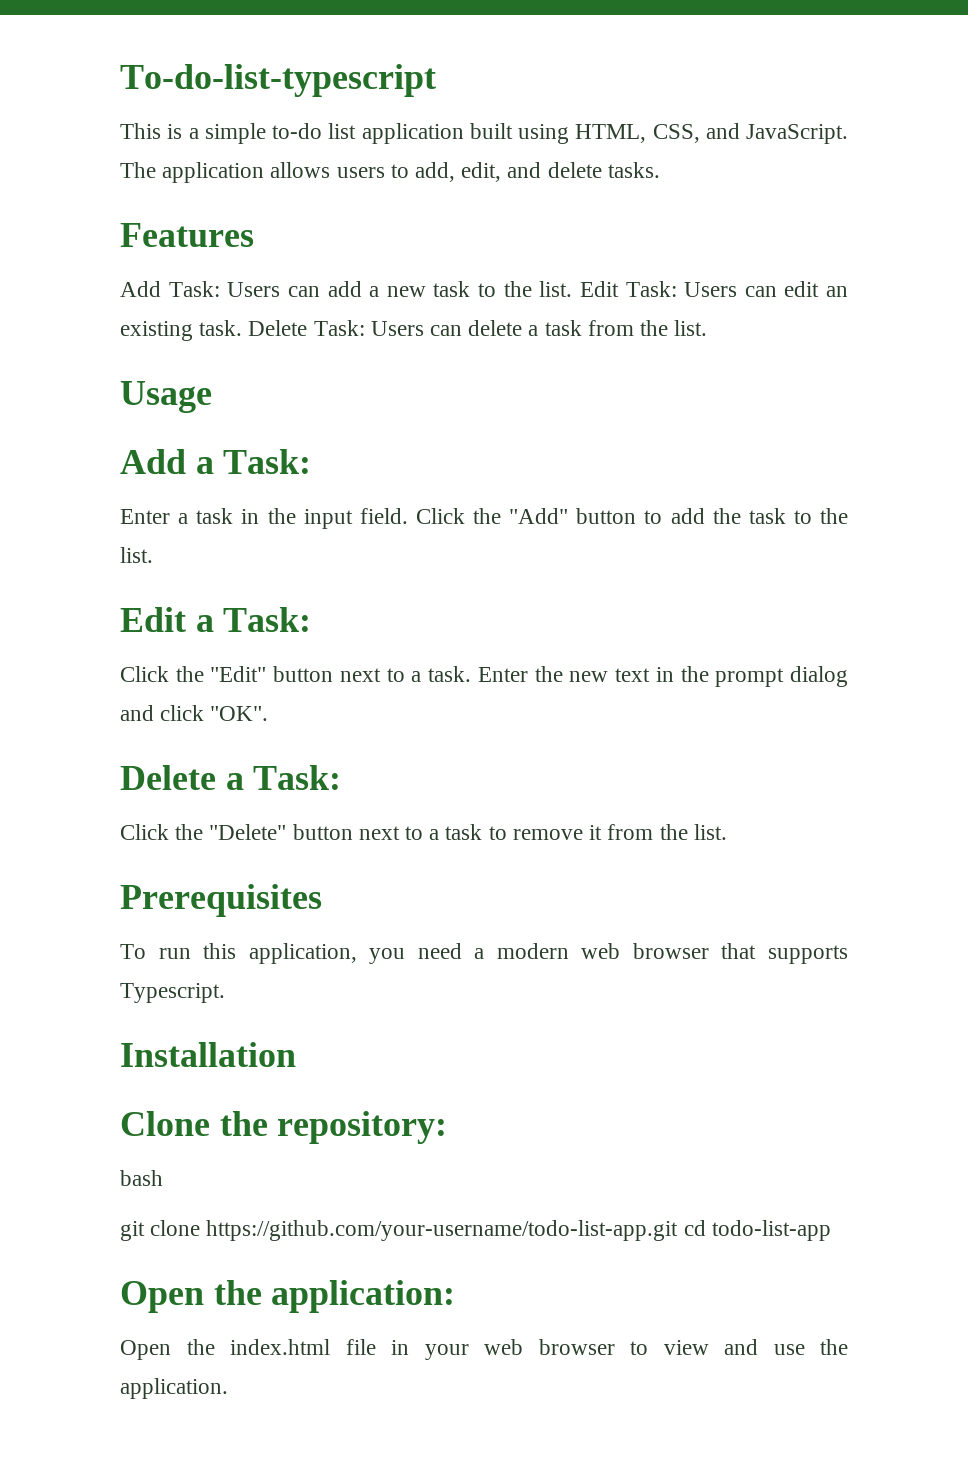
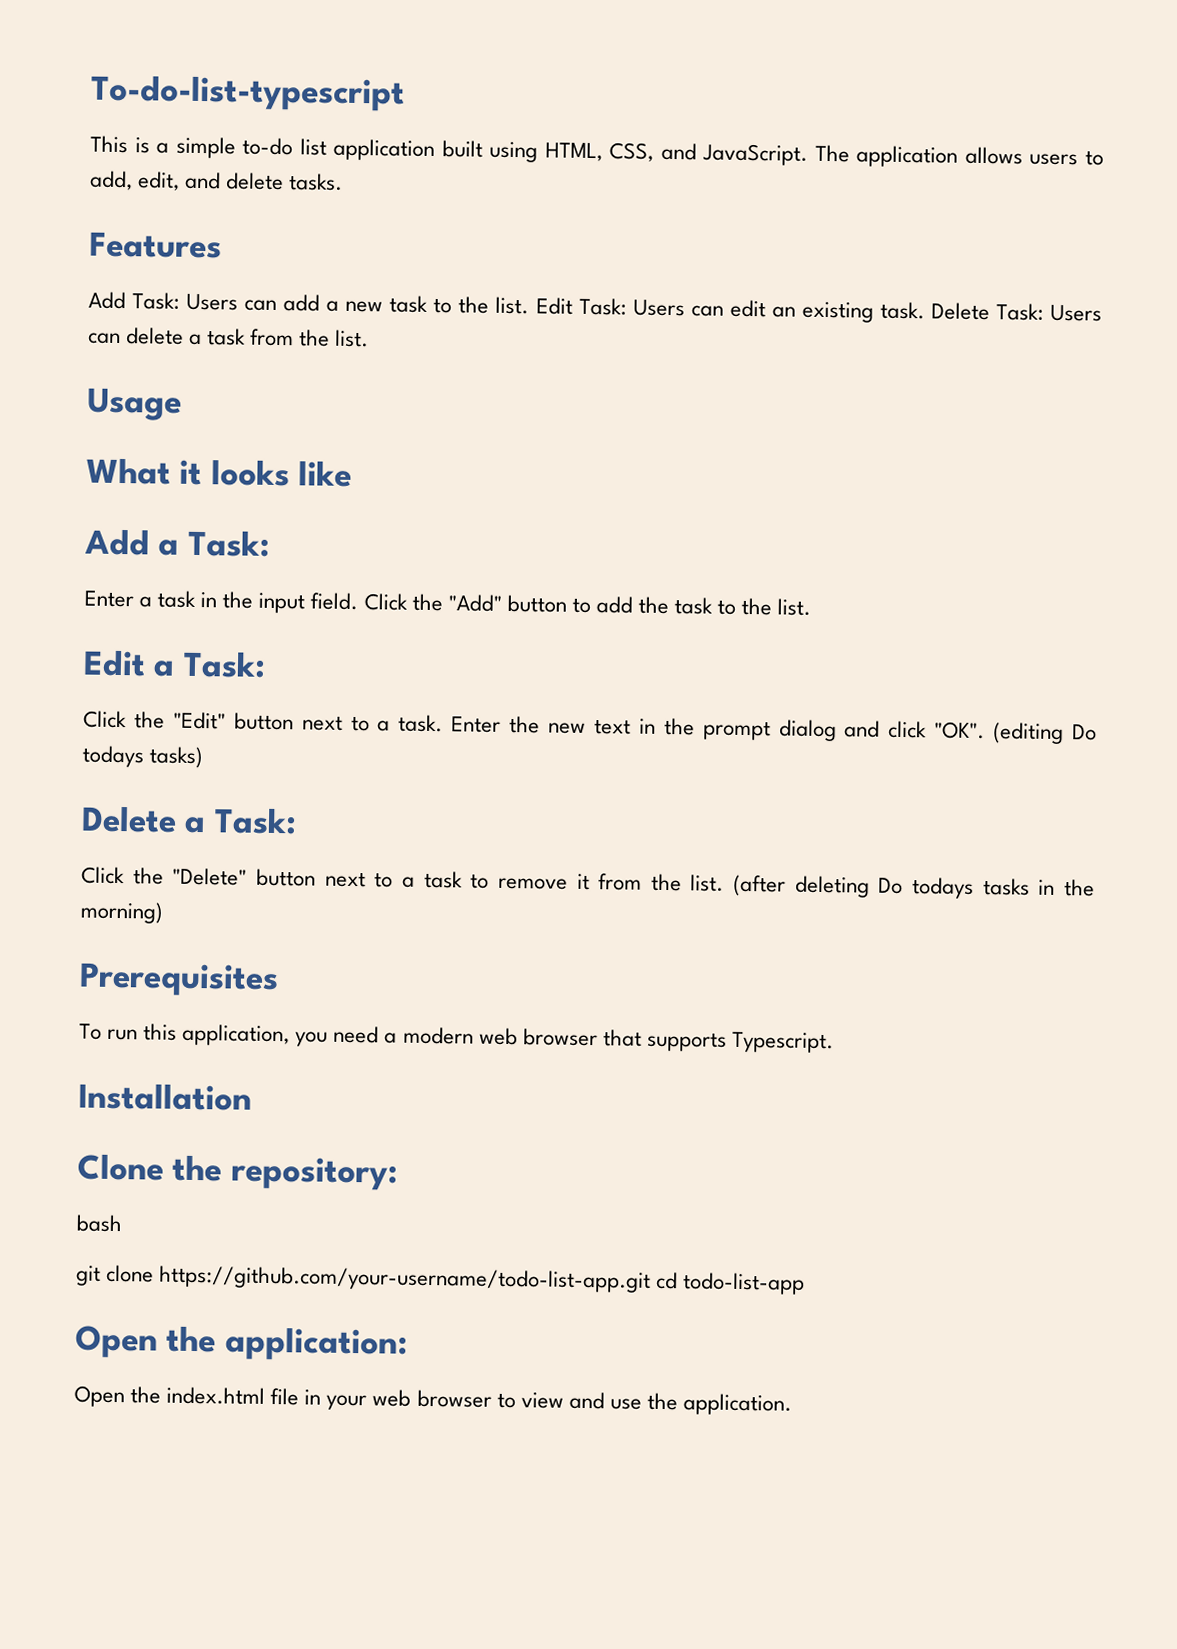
+ What it looks like
- Enter the new text in the prompt dialog and click "OK".
+ Enter the new text in the prompt dialog and click "OK". (editing Do todays tasks)
+ (after deleting Do todays tasks in the morning)

